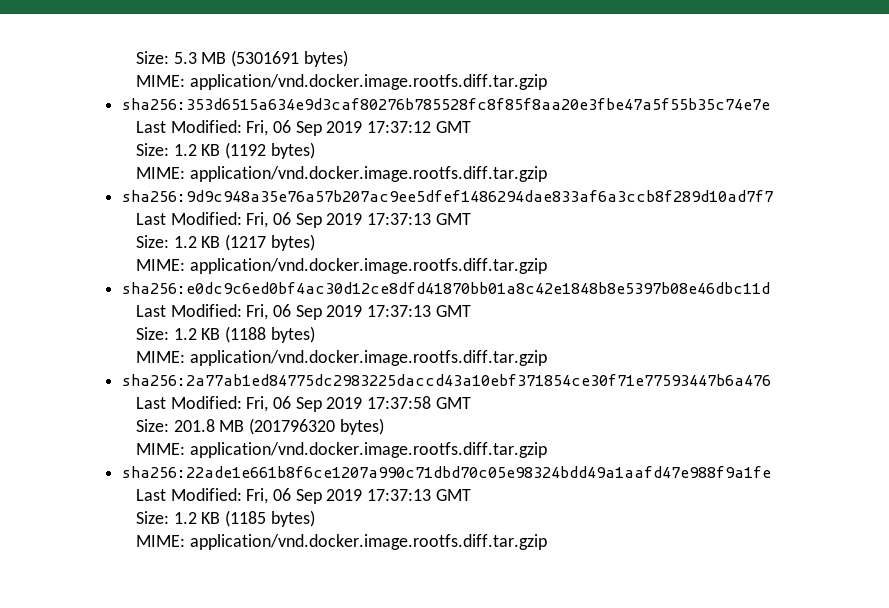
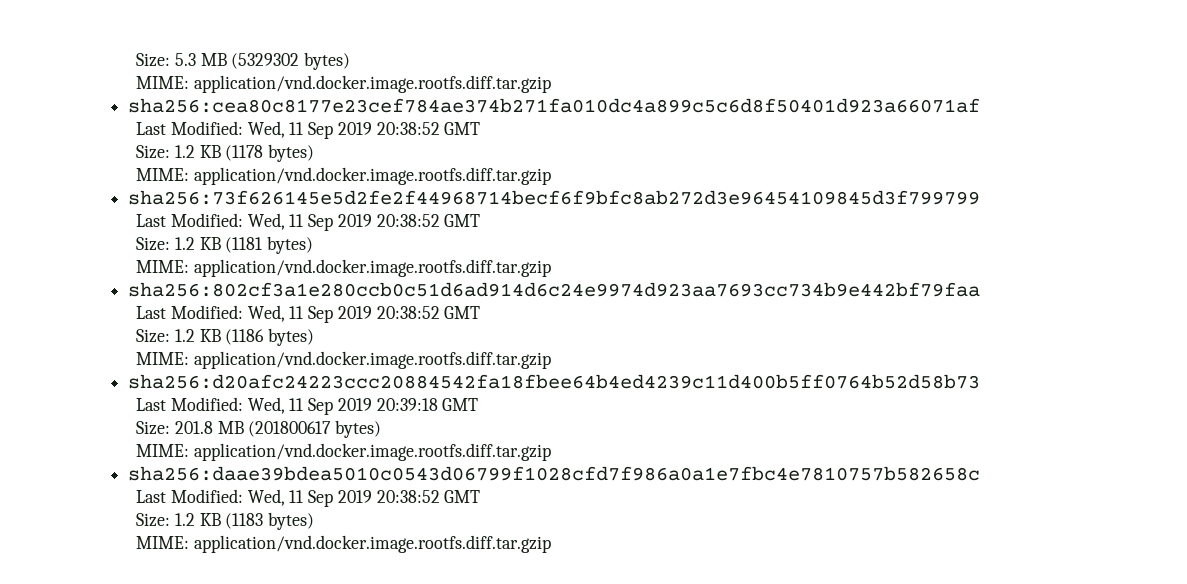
- Size: 5.3 MB (5301691 bytes)
+ Size: 5.3 MB (5329302 bytes)
  MIME: application/vnd.docker.image.rootfs.diff.tar.gzip
- sha256:353d6515a634e9d3caf80276b785528fc8f85f8aa20e3fbe47a5f55b35c74e7e
- Last Modified: Fri, 06 Sep 2019 17:37:12 GMT
- Size: 1.2 KB (1192 bytes)
+ sha256:cea80c8177e23cef784ae374b271fa010dc4a899c5c6d8f50401d923a66071af
+ Last Modified: Wed, 11 Sep 2019 20:38:52 GMT
+ Size: 1.2 KB (1178 bytes)
  MIME: application/vnd.docker.image.rootfs.diff.tar.gzip
- sha256:9d9c948a35e76a57b207ac9ee5dfef1486294dae833af6a3ccb8f289d10ad7f7
- Last Modified: Fri, 06 Sep 2019 17:37:13 GMT
- Size: 1.2 KB (1217 bytes)
+ sha256:73f626145e5d2fe2f44968714becf6f9bfc8ab272d3e96454109845d3f799799
+ Last Modified: Wed, 11 Sep 2019 20:38:52 GMT
+ Size: 1.2 KB (1181 bytes)
  MIME: application/vnd.docker.image.rootfs.diff.tar.gzip
- sha256:e0dc9c6ed0bf4ac30d12ce8dfd41870bb01a8c42e1848b8e5397b08e46dbc11d
- Last Modified: Fri, 06 Sep 2019 17:37:13 GMT
- Size: 1.2 KB (1188 bytes)
+ sha256:802cf3a1e280ccb0c51d6ad914d6c24e9974d923aa7693cc734b9e442bf79faa
+ Last Modified: Wed, 11 Sep 2019 20:38:52 GMT
+ Size: 1.2 KB (1186 bytes)
  MIME: application/vnd.docker.image.rootfs.diff.tar.gzip
- sha256:2a77ab1ed84775dc2983225daccd43a10ebf371854ce30f71e77593447b6a476
- Last Modified: Fri, 06 Sep 2019 17:37:58 GMT
+ sha256:d20afc24223ccc20884542fa18fbee64b4ed4239c11d400b5ff0764b52d58b73
+ Last Modified: Wed, 11 Sep 2019 20:39:18 GMT
- Size: 201.8 MB (201796320 bytes)
+ Size: 201.8 MB (201800617 bytes)
  MIME: application/vnd.docker.image.rootfs.diff.tar.gzip
- sha256:22ade1e661b8f6ce1207a990c71dbd70c05e98324bdd49a1aafd47e988f9a1fe
- Last Modified: Fri, 06 Sep 2019 17:37:13 GMT
- Size: 1.2 KB (1185 bytes)
+ sha256:daae39bdea5010c0543d06799f1028cfd7f986a0a1e7fbc4e7810757b582658c
+ Last Modified: Wed, 11 Sep 2019 20:38:52 GMT
+ Size: 1.2 KB (1183 bytes)

